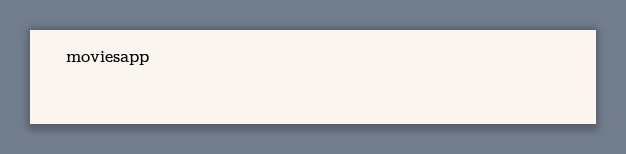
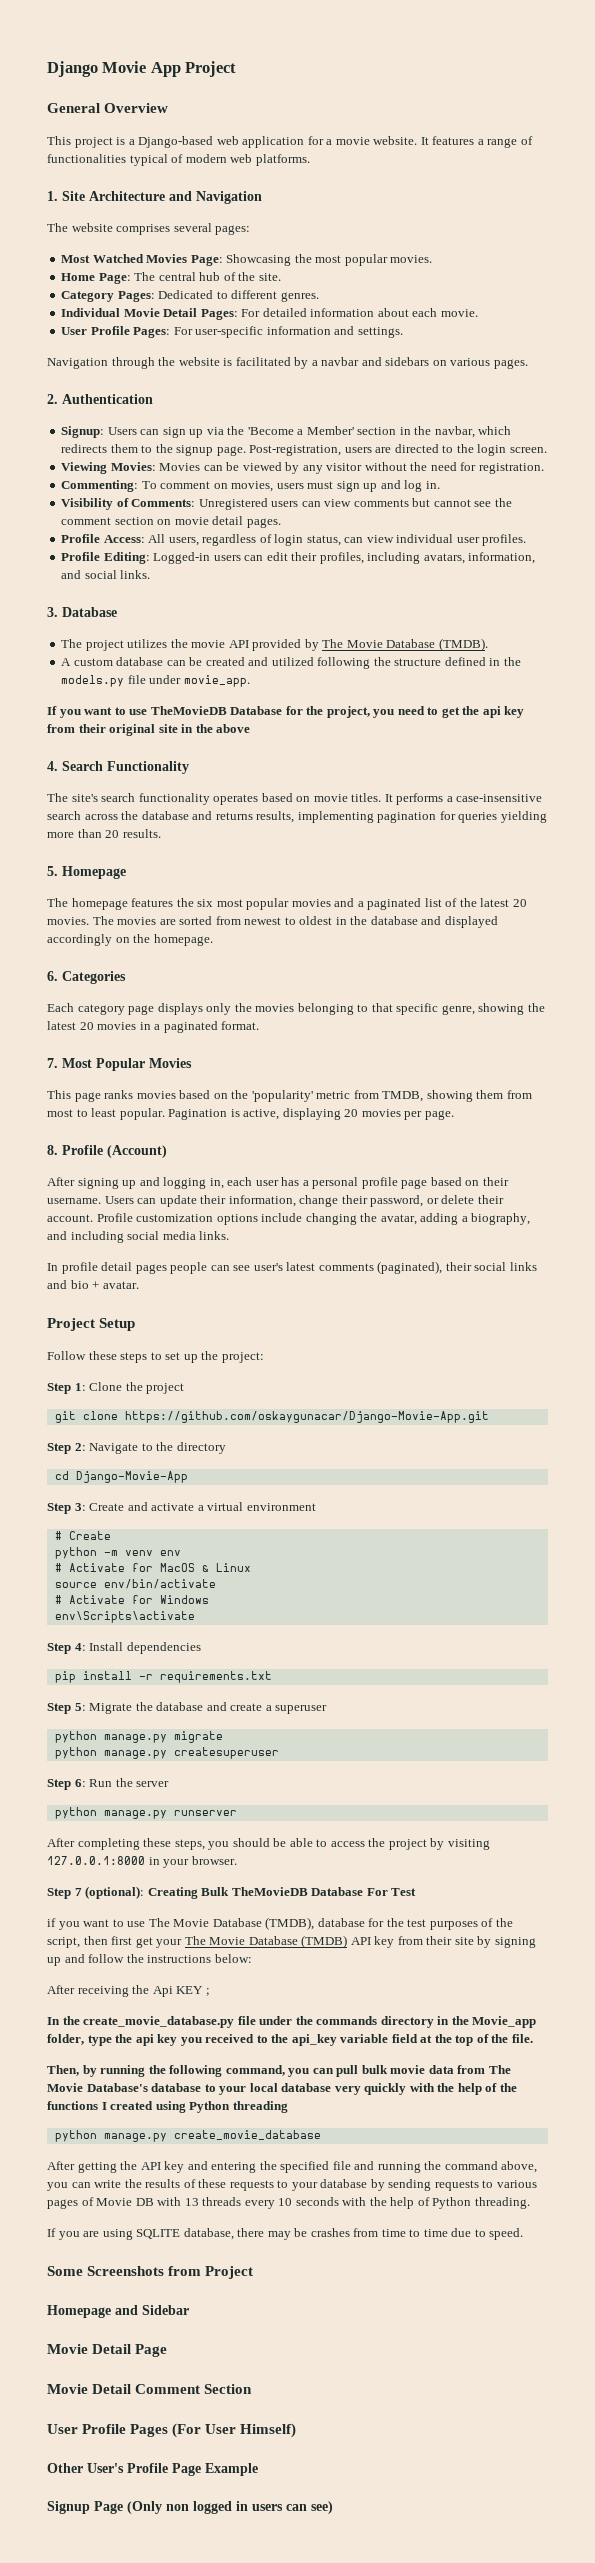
- moviesapp
+ Django Movie App Project
+ General Overview
+ This project is a Django-based web application for a movie website. It features a range of functionalities typical of modern web platforms.
+ 1. Site Architecture and Navigation
+ The website comprises several pages:
+ Most Watched Movies Page: Showcasing the most popular movies.
+ Home Page: The central hub of the site.
+ Category Pages: Dedicated to different genres.
+ Individual Movie Detail Pages: For detailed information about each movie.
+ User Profile Pages: For user-specific information and settings.
+ Navigation through the website is facilitated by a navbar and sidebars on various pages.
+ 2. Authentication
+ Signup: Users can sign up via the 'Become a Member' section in the navbar, which redirects them to the signup page. Post-registration, users are directed to the login screen.
+ Viewing Movies: Movies can be viewed by any visitor without the need for registration.
+ Commenting: To comment on movies, users must sign up and log in.
+ Visibility of Comments: Unregistered users can view comments but cannot see the comment section on movie detail pages.
+ Profile Access: All users, regardless of login status, can view individual user profiles.
+ Profile Editing: Logged-in users can edit their profiles, including avatars, information, and social links.
+ 3. Database
+ The project utilizes the movie API provided by The Movie Database (TMDB).
+ A custom database can be created and utilized following the structure defined in the models.py file under movie_app.
+ If you want to use TheMovieDB Database for the project, you need to get the api key from their original site in the above
+ 4. Search Functionality
+ The site's search functionality operates based on movie titles. It performs a case-insensitive search across the database and returns results, implementing pagination for queries yielding more than 20 results.
+ 5. Homepage
+ The homepage features the six most popular movies and a paginated list of the latest 20 movies. The movies are sorted from newest to oldest in the database and displayed accordingly on the homepage.
+ 6. Categories
+ Each category page displays only the movies belonging to that specific genre, showing the latest 20 movies in a paginated format.
+ 7. Most Popular Movies
+ This page ranks movies based on the 'popularity' metric from TMDB, showing them from most to least popular. Pagination is active, displaying 20 movies per page.
+ 8. Profile (Account)
+ After signing up and logging in, each user has a personal profile page based on their username. Users can update their information, change their password, or delete their account. Profile customization options include changing the avatar, adding a biography, and including social media links.
+ In profile detail pages people can see user's latest comments (paginated), their social links and bio + avatar.
+ Project Setup
+ Follow these steps to set up the project:
+ Step 1: Clone the project
+ git clone https://github.com/oskaygunacar/Django-Movie-App.git
+ Step 2: Navigate to the directory
+ cd Django-Movie-App
+ Step 3: Create and activate a virtual environment
+ # Create
+ python -m venv env
+ # Activate for MacOS & Linux
+ source env/bin/activate
+ # Activate for Windows
+ env\Scripts\activate
+ Step 4: Install dependencies
+ pip install -r requirements.txt
+ Step 5: Migrate the database and create a superuser
+ python manage.py migrate
+ python manage.py createsuperuser
+ Step 6: Run the server
+ python manage.py runserver
+ After completing these steps, you should be able to access the project by visiting 127.0.0.1:8000 in your browser.
+ Step 7 (optional): Creating Bulk TheMovieDB Database For Test
+ if you want to use The Movie Database (TMDB), database for the test purposes of the script, then first get your The Movie Database (TMDB) API key from their site by signing up and follow the instructions below:
+ After receiving the Api KEY ;
+ In the create_movie_database.py file under the commands directory in the Movie_app folder, type the api key you received to the api_key variable field at the top of the file.
+ Then, by running the following command, you can pull bulk movie data from The Movie Database's database to your local database very quickly with the help of the functions I created using Python threading
+ python manage.py create_movie_database
+ After getting the API key and entering the specified file and running the command above, you can write the results of these requests to your database by sending requests to various pages of Movie DB with 13 threads every 10 seconds with the help of Python threading.
+ If you are using SQLITE database, there may be crashes from time to time due to speed.
+ Some Screenshots from Project
+ Homepage and Sidebar
+ Movie Detail Page
+ Movie Detail Comment Section
+ User Profile Pages (For User Himself)
+ Other User's Profile Page Example
+ Signup Page (Only non logged in users can see)

